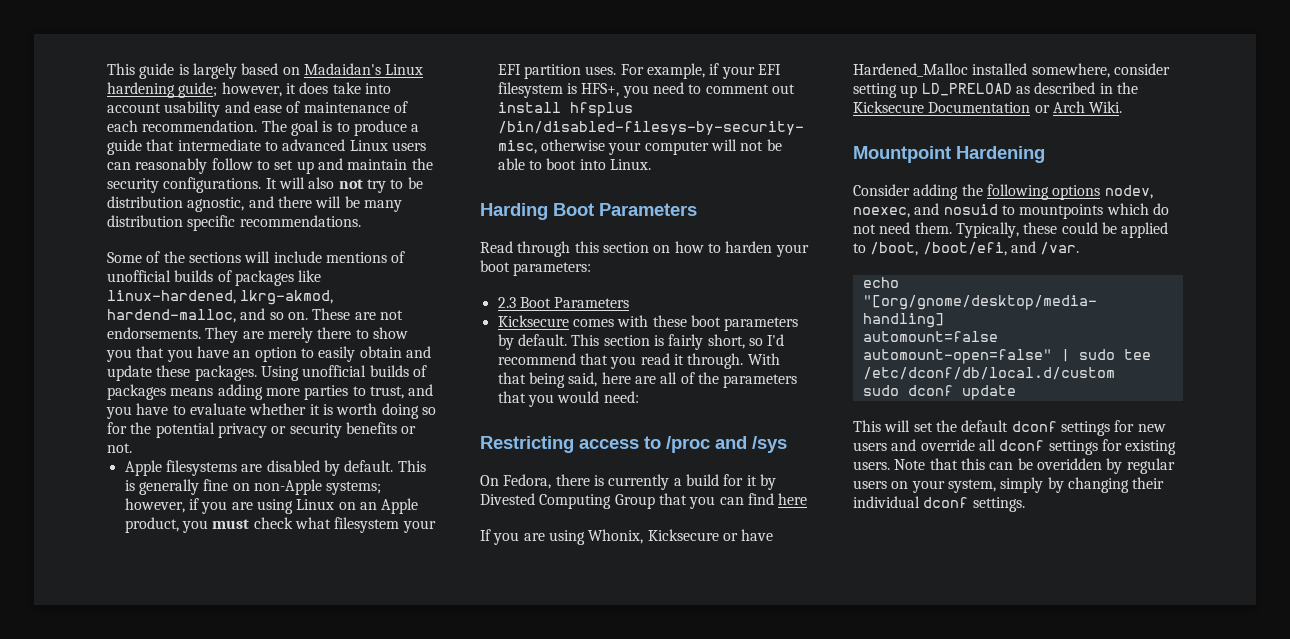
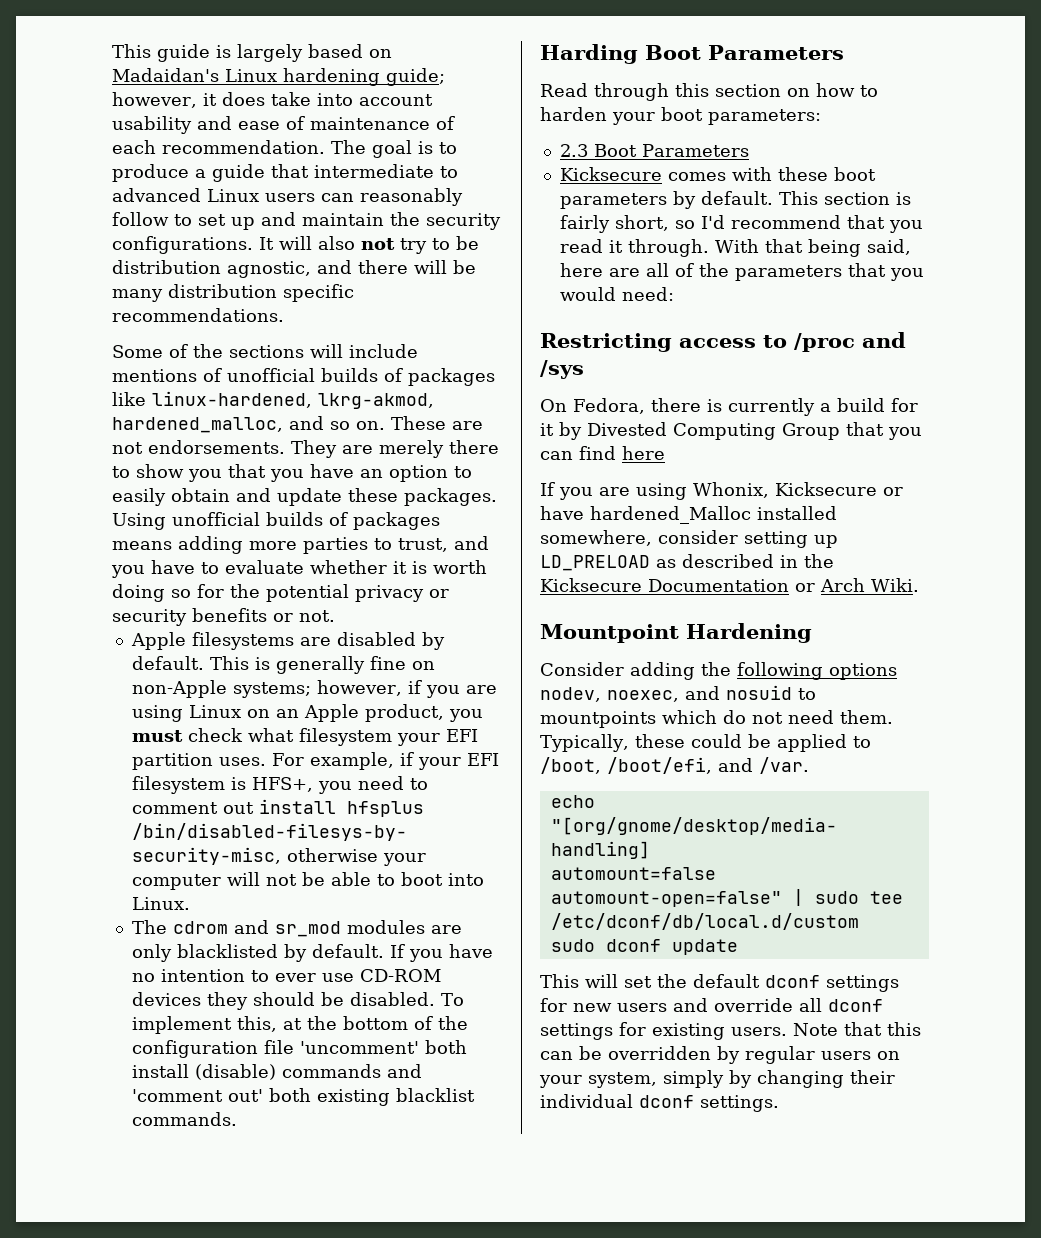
- Some of the sections will include mentions of unofficial builds of packages like linux-hardened, lkrg-akmod, hardend-malloc, and so on.
+ Some of the sections will include mentions of unofficial builds of packages like linux-hardened, lkrg-akmod, hardened_malloc, and so on.
+ The cdrom and sr_mod modules are only blacklisted by default. If you have no intention to ever use CD-ROM devices they should be disabled. To implement this, at the bottom of the configuration file 'uncomment' both install (disable) commands and 'comment out' both existing blacklist commands.
- If you are using Whonix, Kicksecure or have Hardened_Malloc installed somewhere, consider setting up LD_PRELOAD as described in the Kicksecure Documentation or Arch Wiki.
+ If you are using Whonix, Kicksecure or have hardened_Malloc installed somewhere, consider setting up LD_PRELOAD as described in the Kicksecure Documentation or Arch Wiki.
- Note that this can be overidden by regular users on your system, simply by changing their individual dconf settings.
+ Note that this can be overridden by regular users on your system, simply by changing their individual dconf settings.

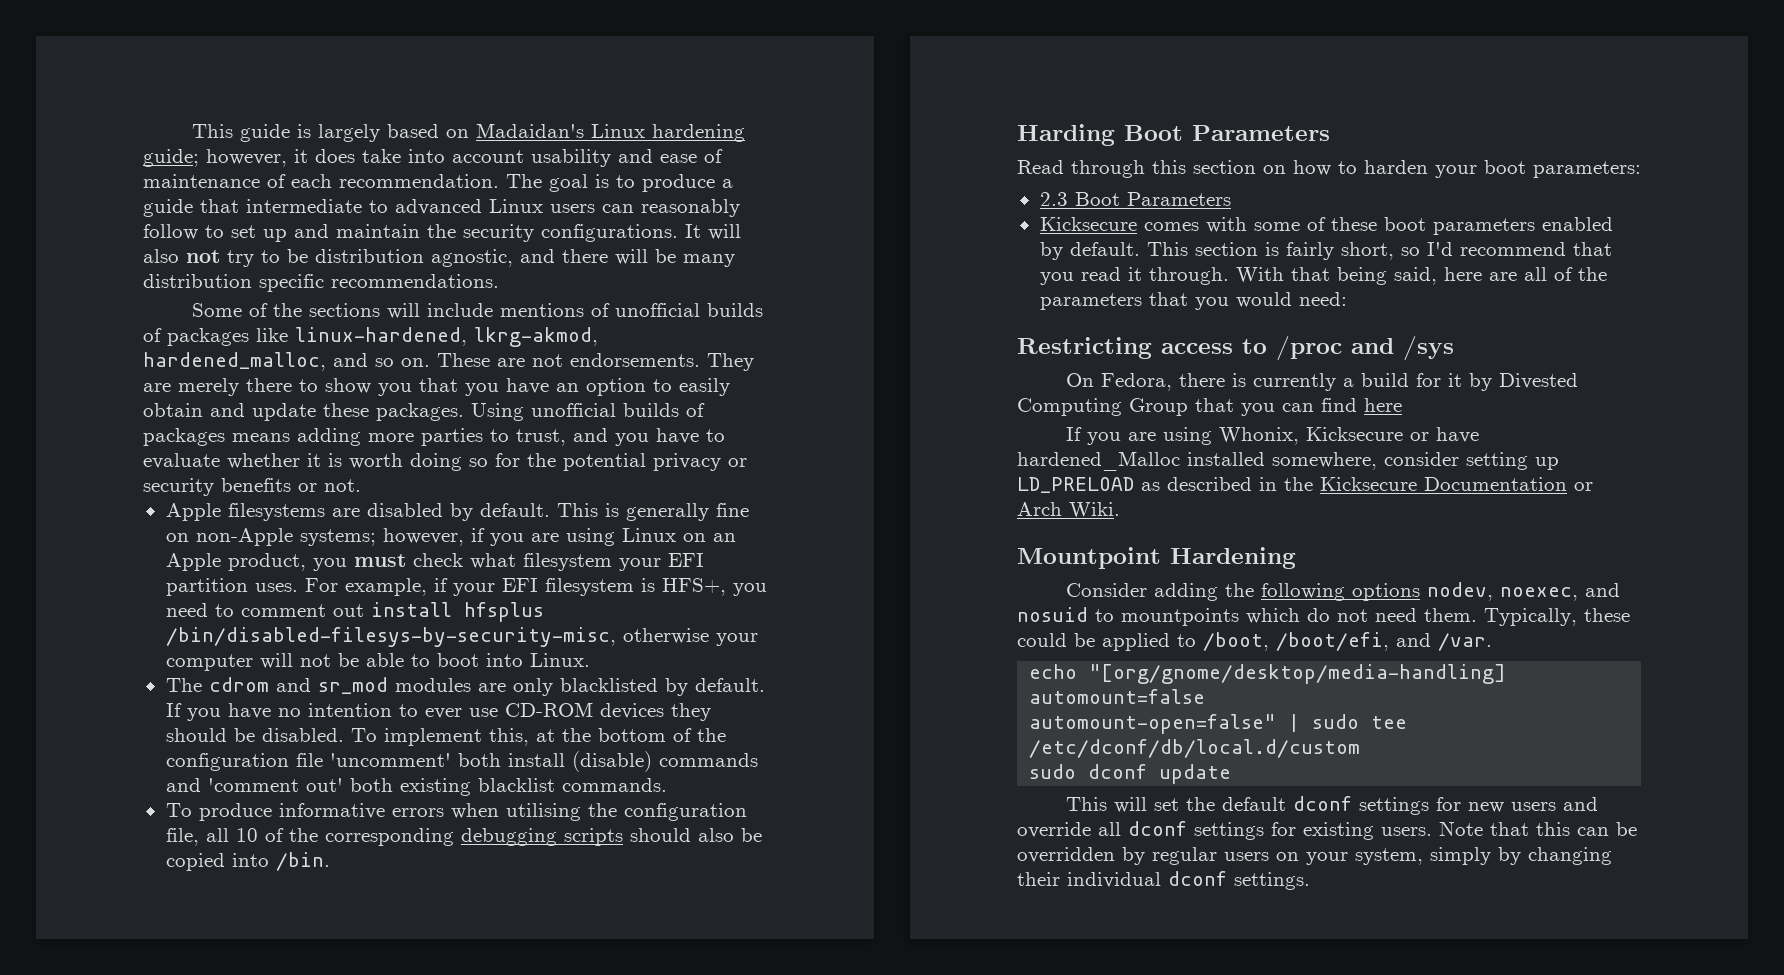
+ To produce informative errors when utilising the configuration file, all 10 of the corresponding debugging scripts should also be copied into /bin.
- Kicksecure comes with these boot parameters by default.
+ Kicksecure comes with some of these boot parameters enabled by default.

